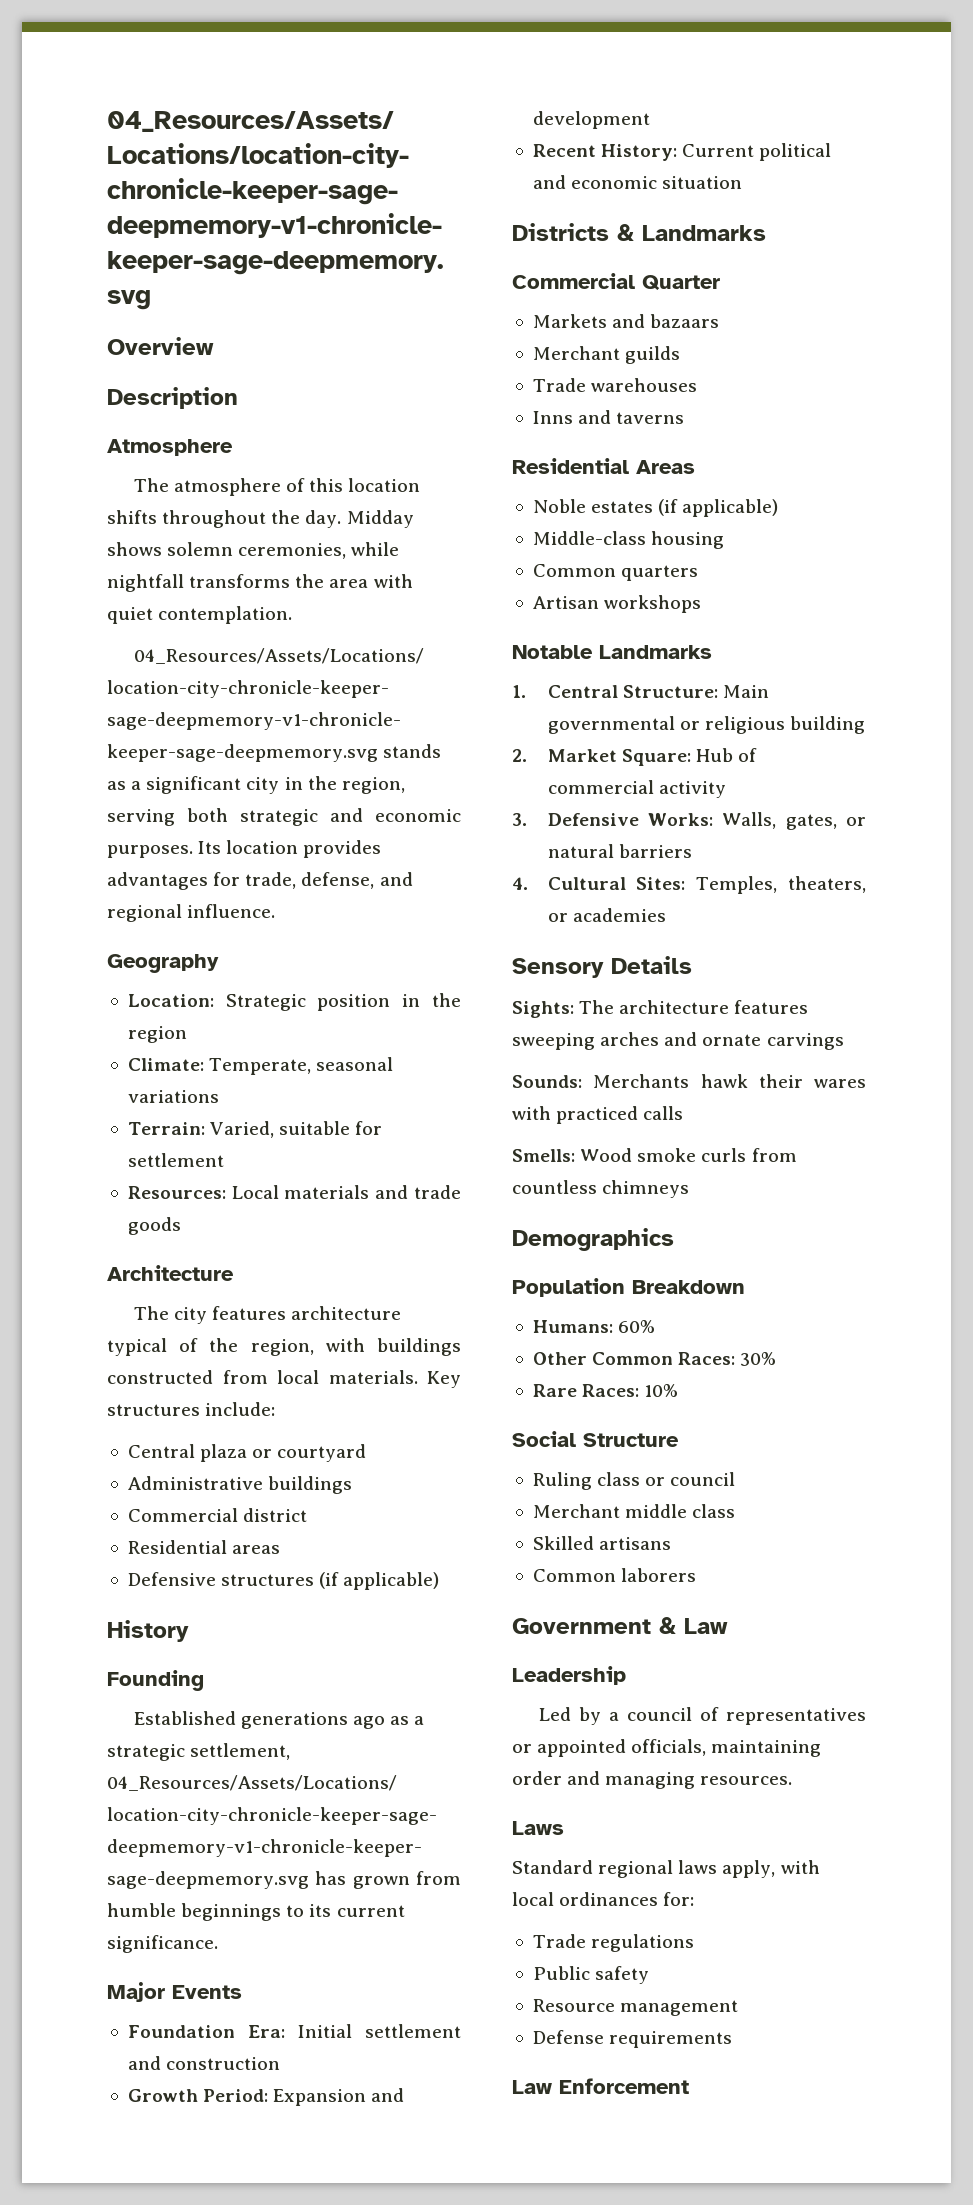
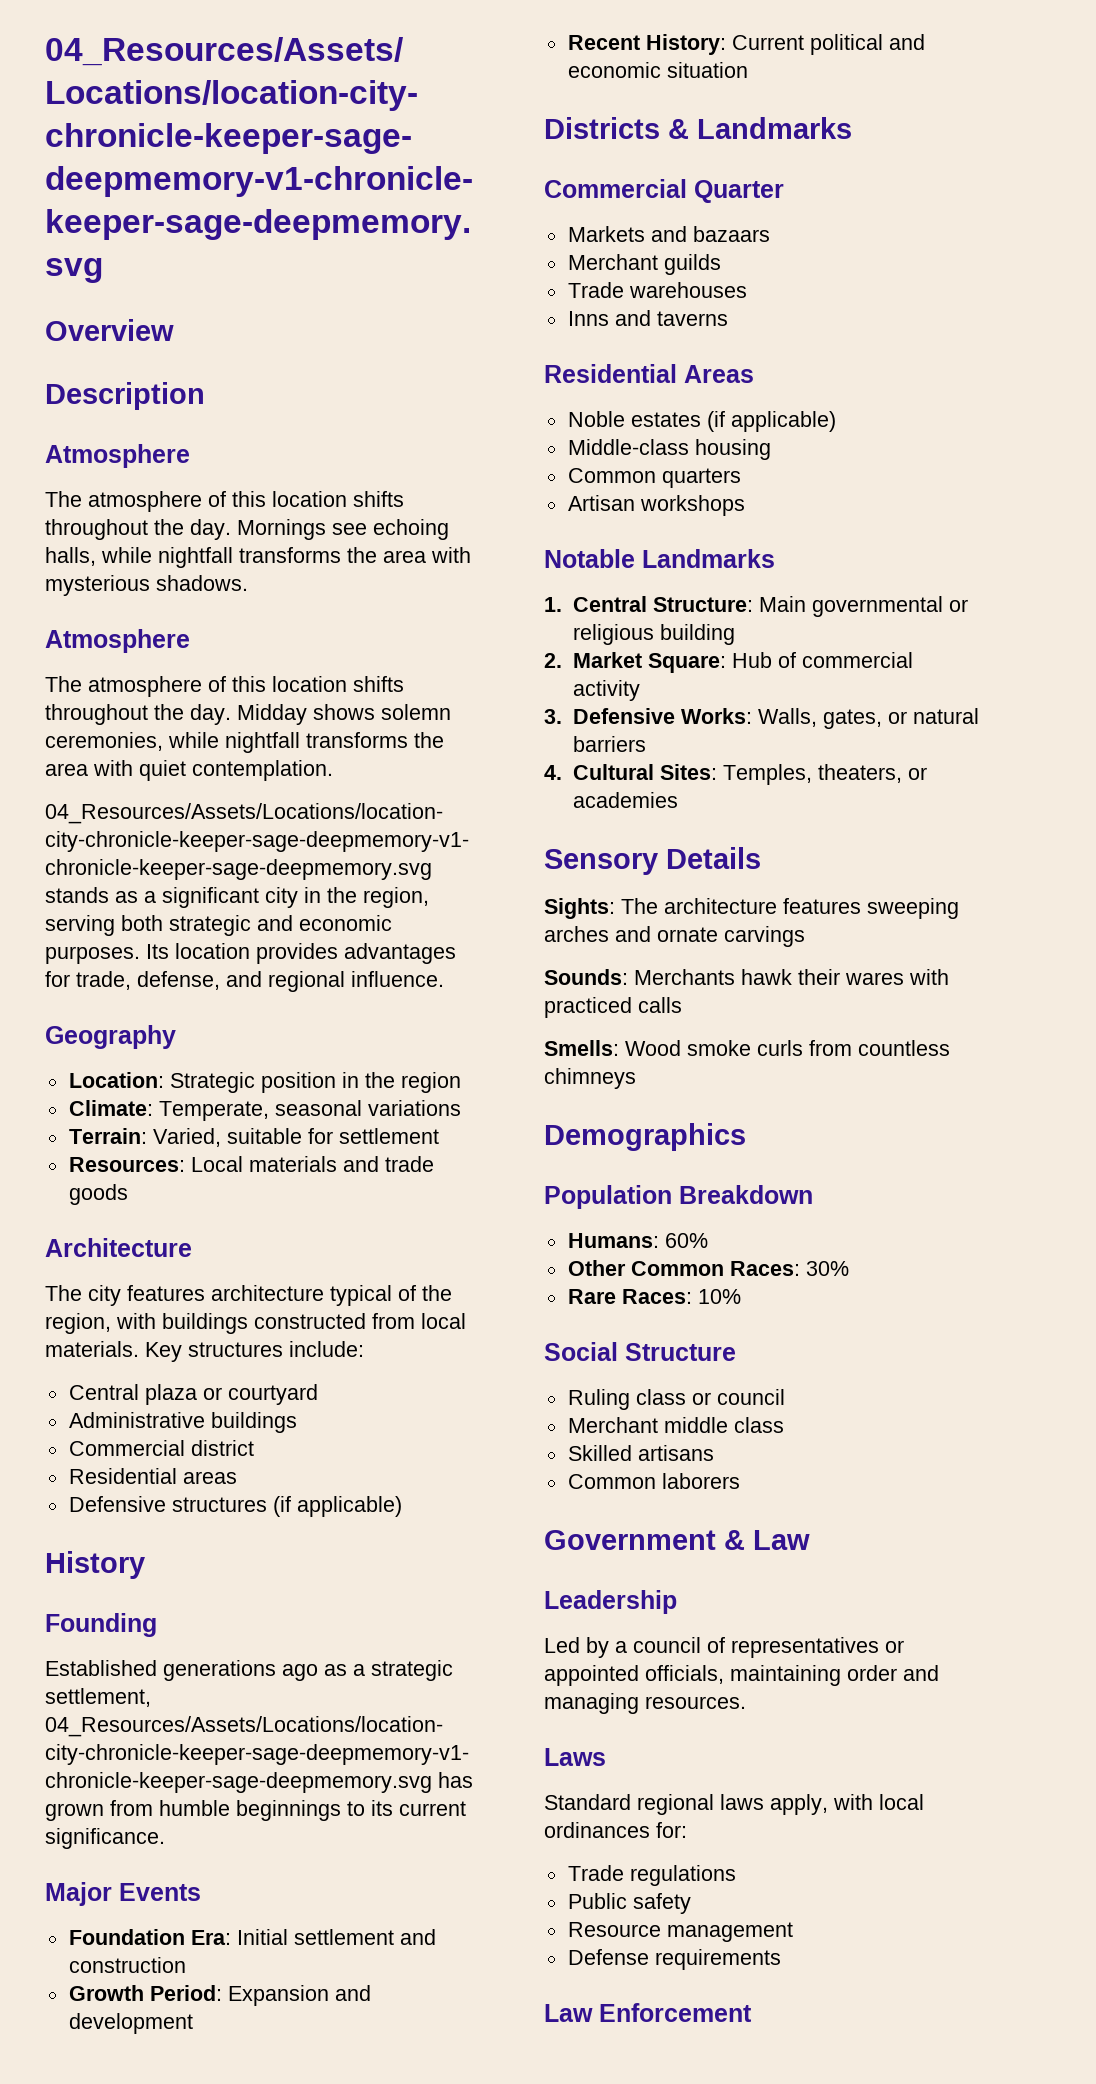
+ The atmosphere of this location shifts throughout the day. Mornings see echoing halls, while nightfall transforms the area with mysterious shadows.
+ Atmosphere

